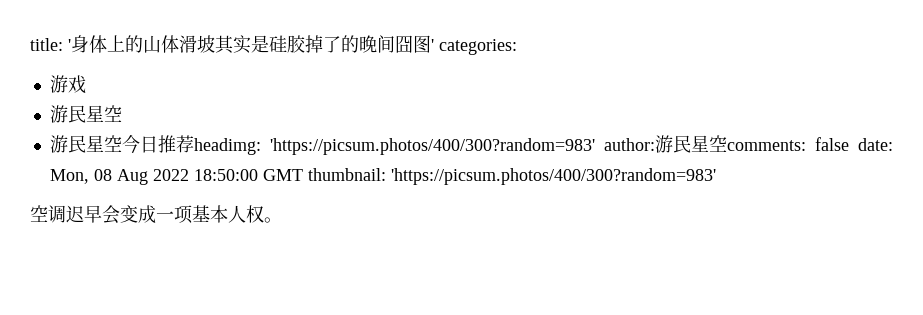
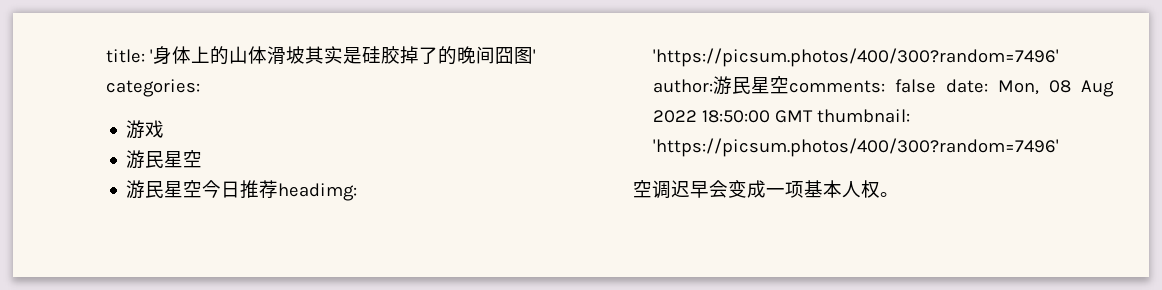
- 游民星空今日推荐headimg: 'https://picsum.photos/400/300?random=983' author:游民星空comments: false date: Mon, 08 Aug 2022 18:50:00 GMT thumbnail: 'https://picsum.photos/400/300?random=983'
+ 游民星空今日推荐headimg: 'https://picsum.photos/400/300?random=7496' author:游民星空comments: false date: Mon, 08 Aug 2022 18:50:00 GMT thumbnail: 'https://picsum.photos/400/300?random=7496'

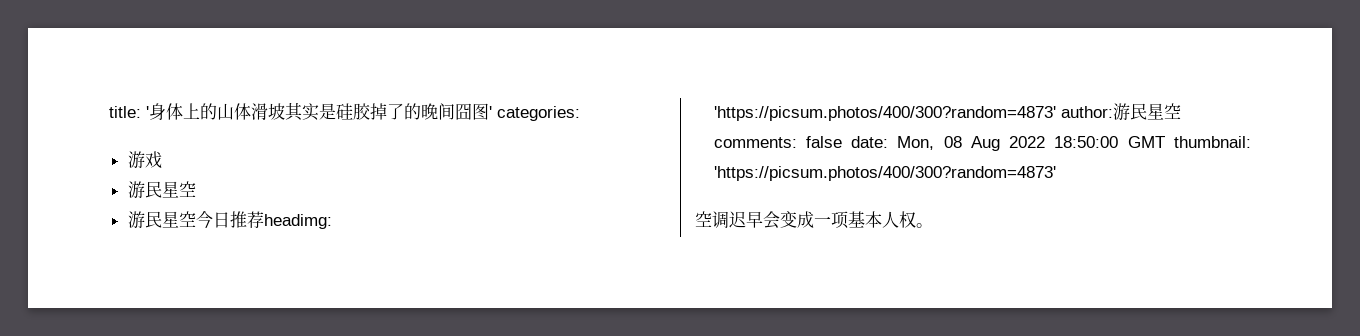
- 游民星空今日推荐headimg: 'https://picsum.photos/400/300?random=7496' author:游民星空comments: false date: Mon, 08 Aug 2022 18:50:00 GMT thumbnail: 'https://picsum.photos/400/300?random=7496'
+ 游民星空今日推荐headimg: 'https://picsum.photos/400/300?random=4873' author:游民星空comments: false date: Mon, 08 Aug 2022 18:50:00 GMT thumbnail: 'https://picsum.photos/400/300?random=4873'

